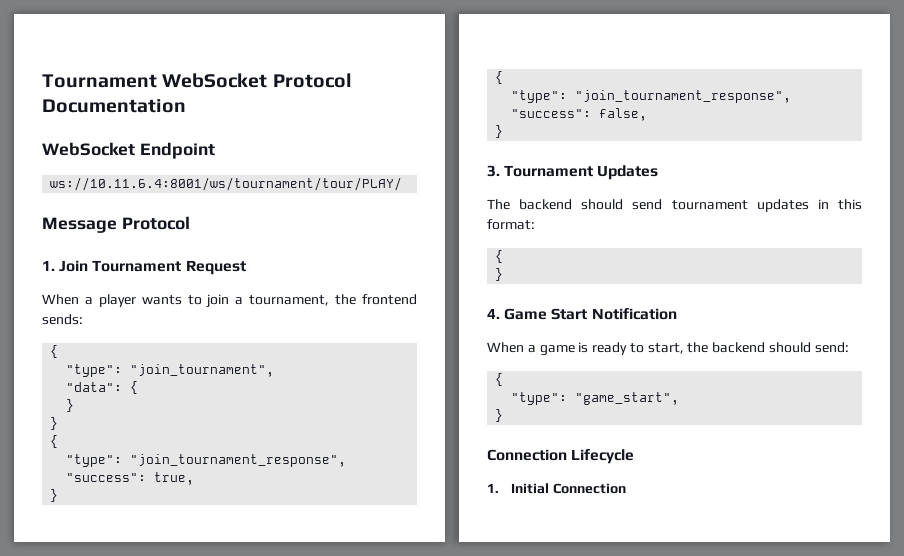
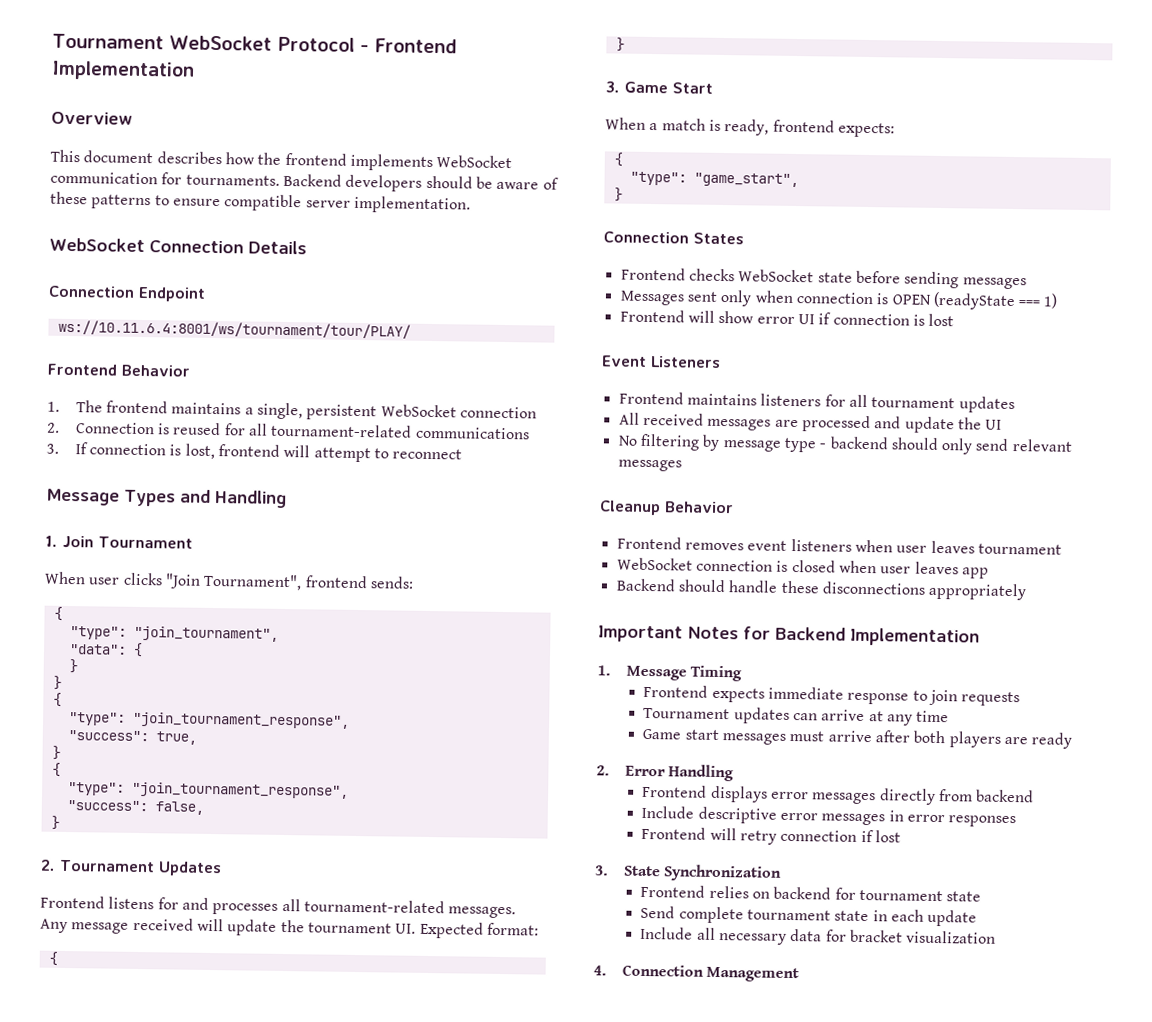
- Tournament WebSocket Protocol Documentation
- WebSocket Endpoint
+ Tournament WebSocket Protocol - Frontend Implementation
+ Overview
+ This document describes how the frontend implements WebSocket communication for tournaments. Backend developers should be aware of these patterns to ensure compatible server implementation.
+ WebSocket Connection Details
+ Connection Endpoint
  ws://10.11.6.4:8001/ws/tournament/tour/PLAY/
- Message Protocol
+ Frontend Behavior
+ 1. The frontend maintains a single, persistent WebSocket connection
+ 2. Connection is reused for all tournament-related communications
+ 3. If connection is lost, frontend will attempt to reconnect
+ Message Types and Handling
- 1. Join Tournament Request
- When a player wants to join a tournament, the frontend sends:
+ 1. Join Tournament
+ When user clicks "Join Tournament", frontend sends:
- 3. Tournament Updates
+ 2. Tournament Updates
- The backend should send tournament updates in this format:
+ Frontend listens for and processes all tournament-related messages. Any message received will update the tournament UI. Expected format:
- 4. Game Start Notification
- When a game is ready to start, the backend should send:
+ 3. Game Start
+ When a match is ready, frontend expects:
- Connection Lifecycle
- 1. Initial Connection
+ Connection States
+ Frontend checks WebSocket state before sending messages
+ Messages sent only when connection is OPEN (readyState === 1)
+ Frontend will show error UI if connection is lost
+ Event Listeners
+ Frontend maintains listeners for all tournament updates
+ All received messages are processed and update the UI
+ No filtering by message type - backend should only send relevant messages
+ Cleanup Behavior
+ Frontend removes event listeners when user leaves tournament
+ WebSocket connection is closed when user leaves app
+ Backend should handle these disconnections appropriately
+ Important Notes for Backend Implementation
+ 1. Message Timing
+ Frontend expects immediate response to join requests
+ Tournament updates can arrive at any time
+ Game start messages must arrive after both players are ready
+ 2. Error Handling
+ Frontend displays error messages directly from backend
+ Include descriptive error messages in error responses
+ Frontend will retry connection if lost
+ 3. State Synchronization
+ Frontend relies on backend for tournament state
+ Send complete tournament state in each update
+ Include all necessary data for bracket visualization
+ 4. Connection Management

